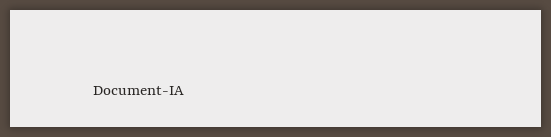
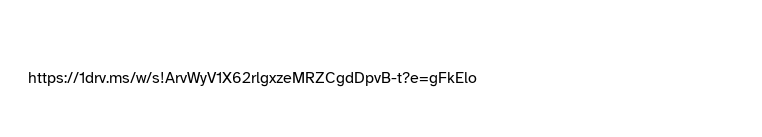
- Document-IA
+ https://1drv.ms/w/s!ArvWyV1X62rlgxzeMRZCgdDpvB-t?e=gFkElo

